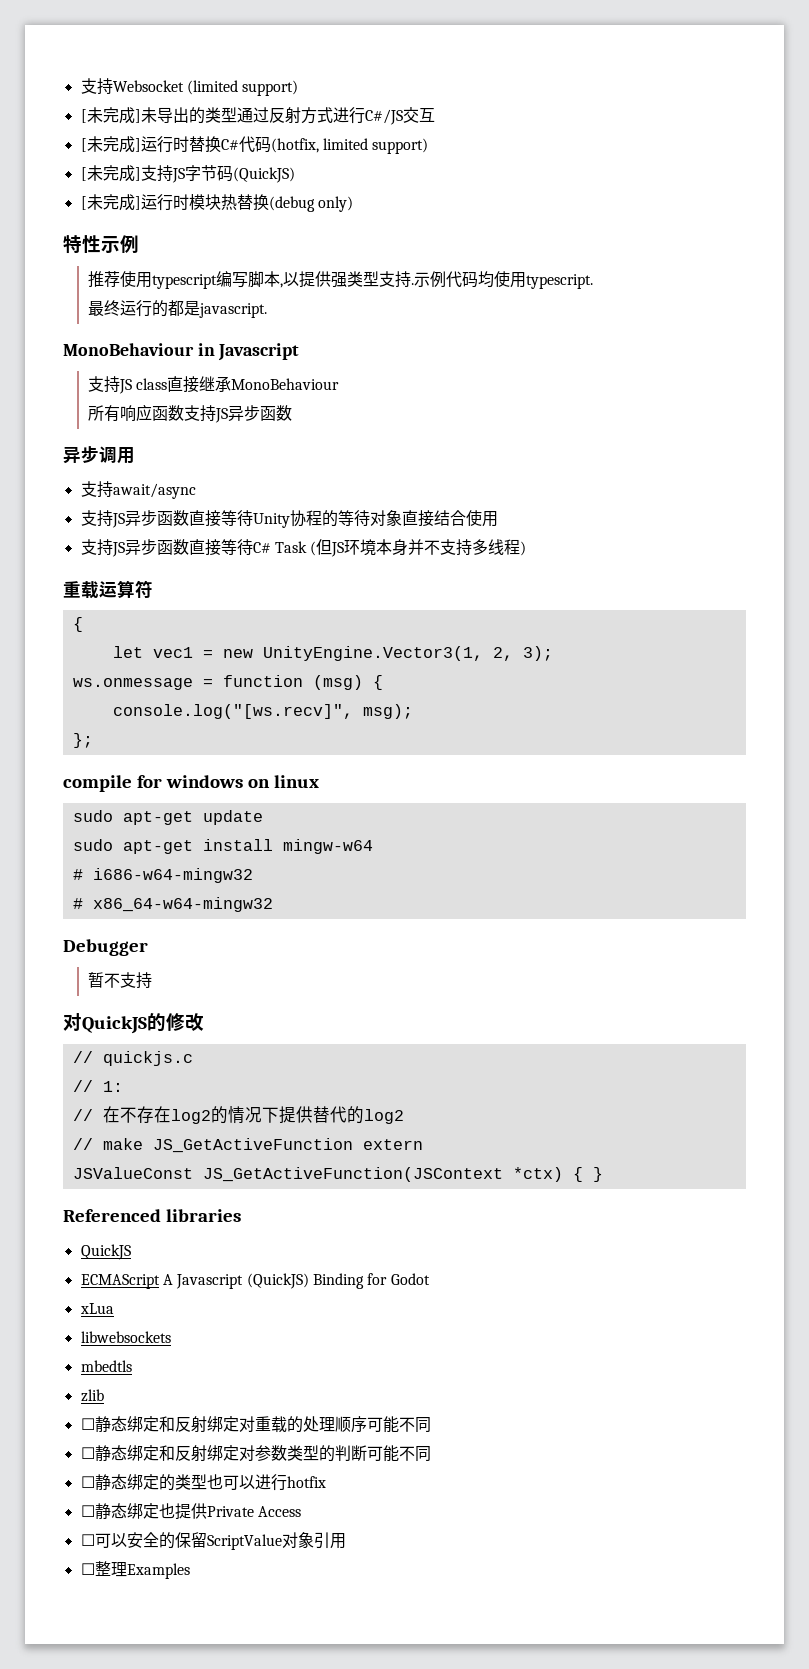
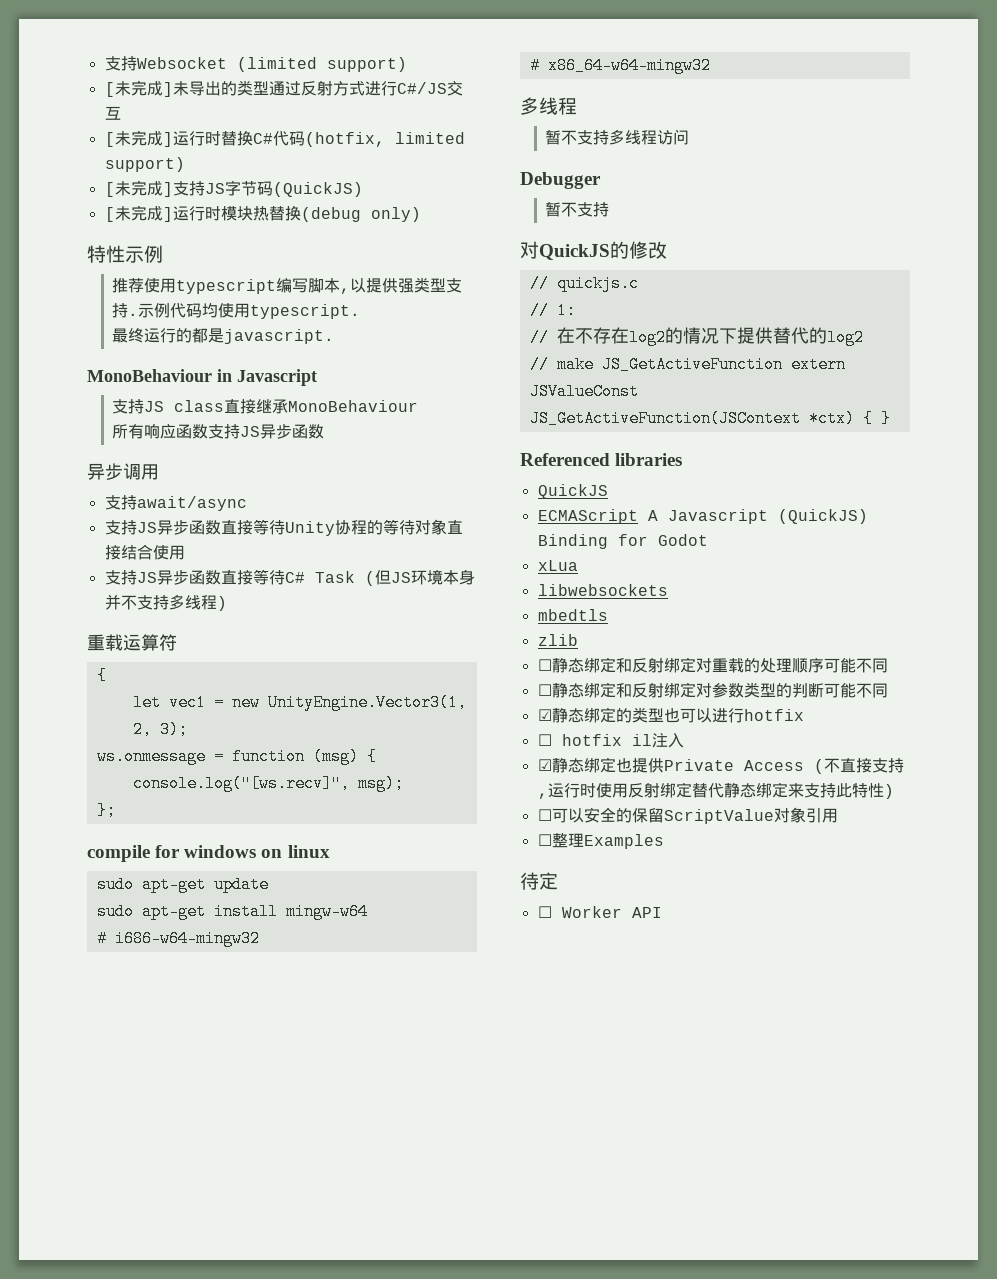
  # x86_64-w64-mingw32
+ 多线程
+ 暂不支持多线程访问
- ☐静态绑定的类型也可以进行hotfix
+ ☑静态绑定的类型也可以进行hotfix
- ☐静态绑定也提供Private Access
+ ☐ hotfix il注入
+ ☑静态绑定也提供Private Access (不直接支持,运行时使用反射绑定替代静态绑定来支持此特性)
+ 待定
+ ☐ Worker API

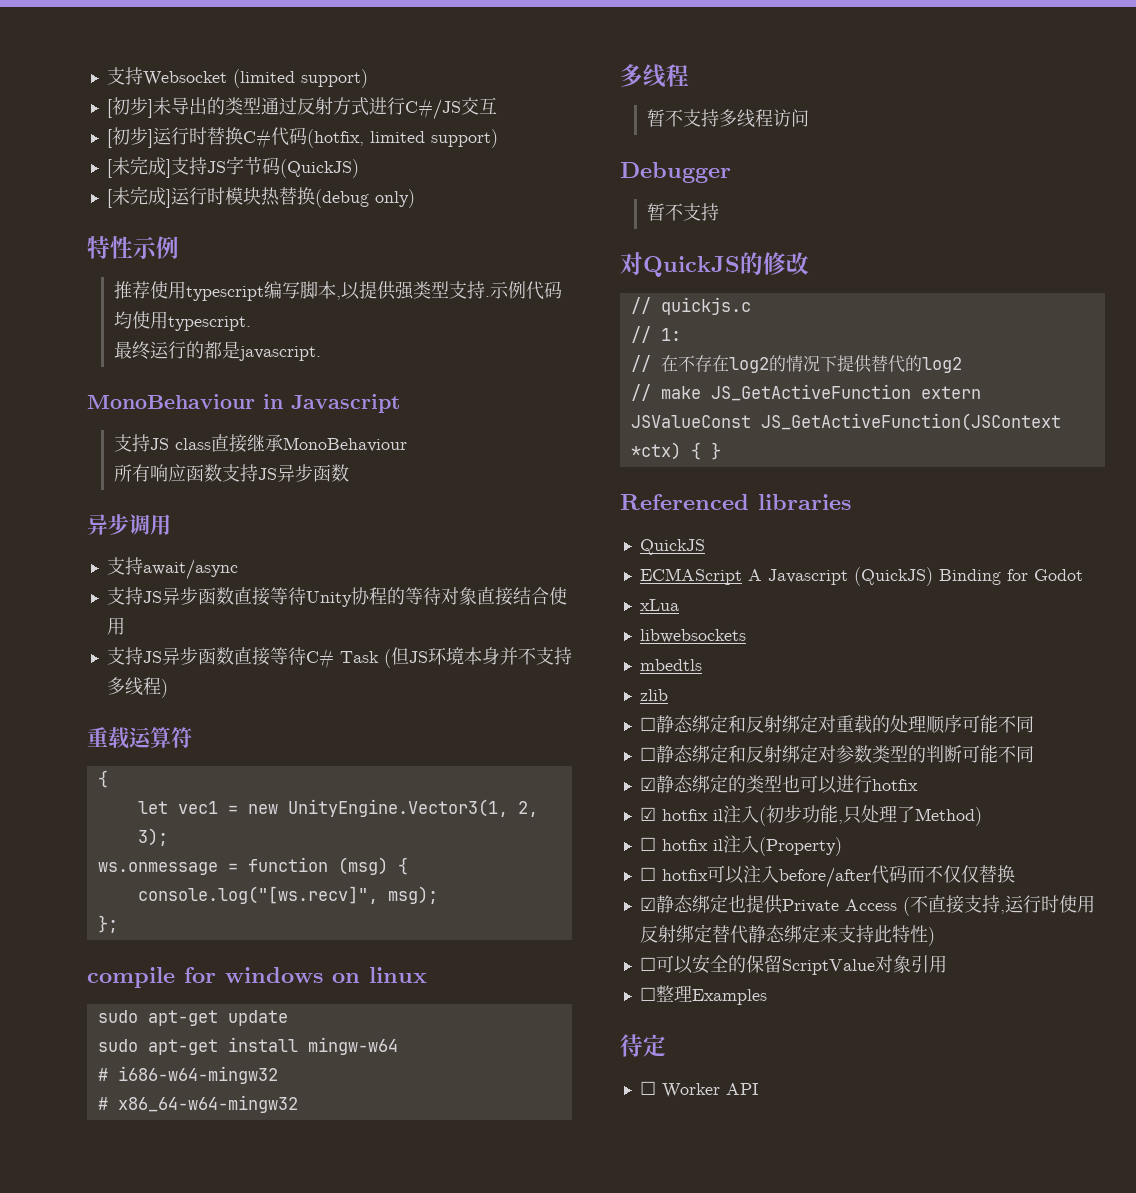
- [未完成]未导出的类型通过反射方式进行C#/JS交互
+ [初步]未导出的类型通过反射方式进行C#/JS交互
- [未完成]运行时替换C#代码(hotfix, limited support)
+ [初步]运行时替换C#代码(hotfix, limited support)
- ☐ hotfix il注入
+ ☑ hotfix il注入(初步功能,只处理了Method)
+ ☐ hotfix il注入(Property)
+ ☐ hotfix可以注入before/after代码而不仅仅替换

